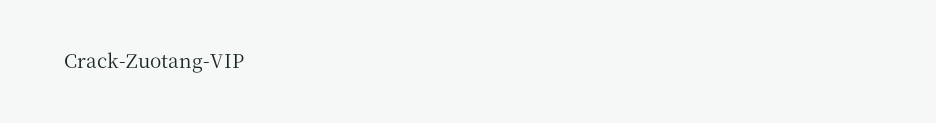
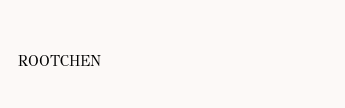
- Crack-Zuotang-VIP
+ ROOTCHEN

